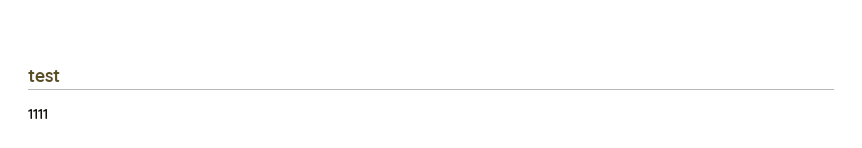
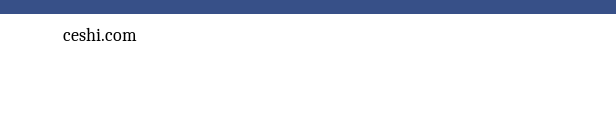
- test
- 1111
+ ceshi.com

